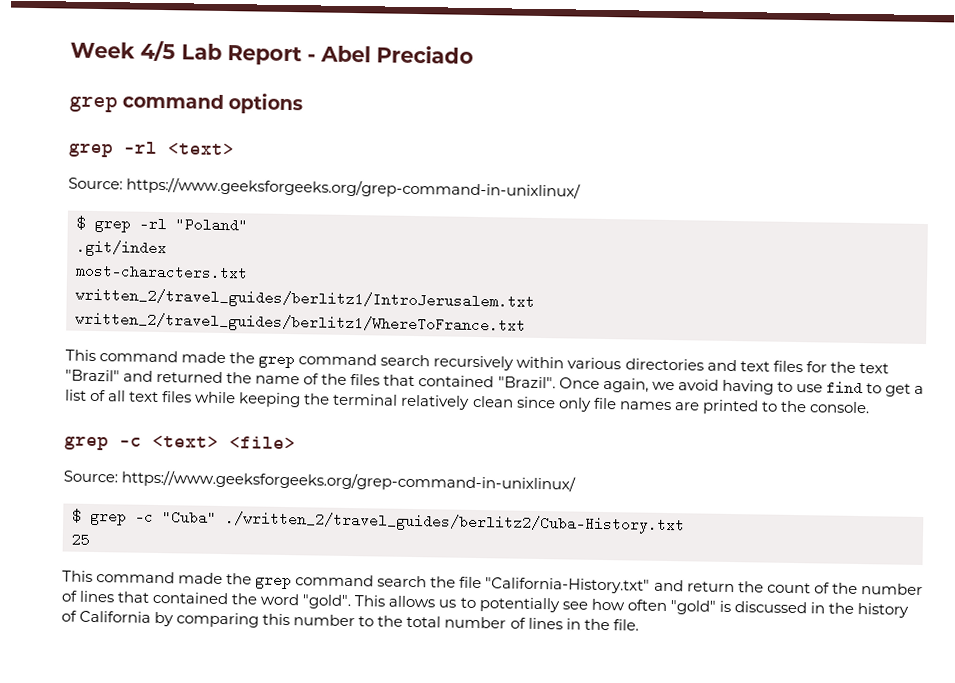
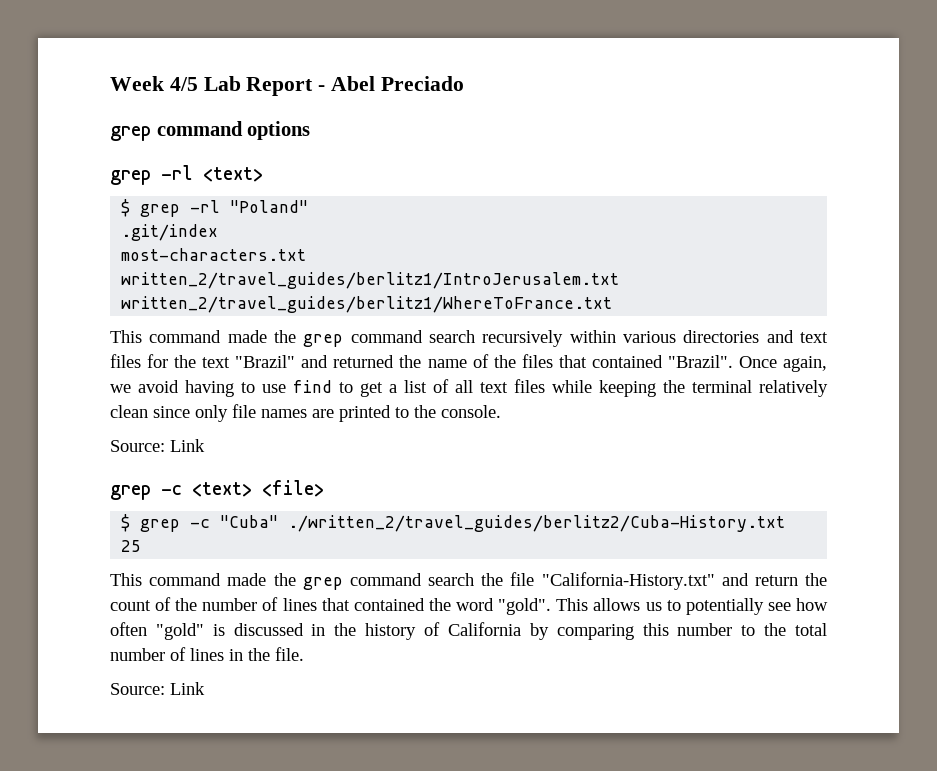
  grep -rl <text>
- Source: https://www.geeksforgeeks.org/grep-command-in-unixlinux/
  Once again, we avoid having to use find to get a list of all text files while keeping the terminal relatively clean since only file names are printed to the console.
+ Source: Link
  grep -c <text> <file>
- Source: https://www.geeksforgeeks.org/grep-command-in-unixlinux/
  This allows us to potentially see how often "gold" is discussed in the history of California by comparing this number to the total number of lines in the file.
+ Source: Link

